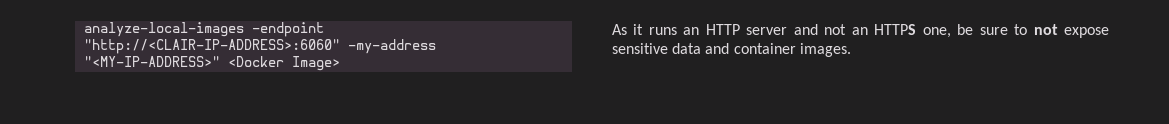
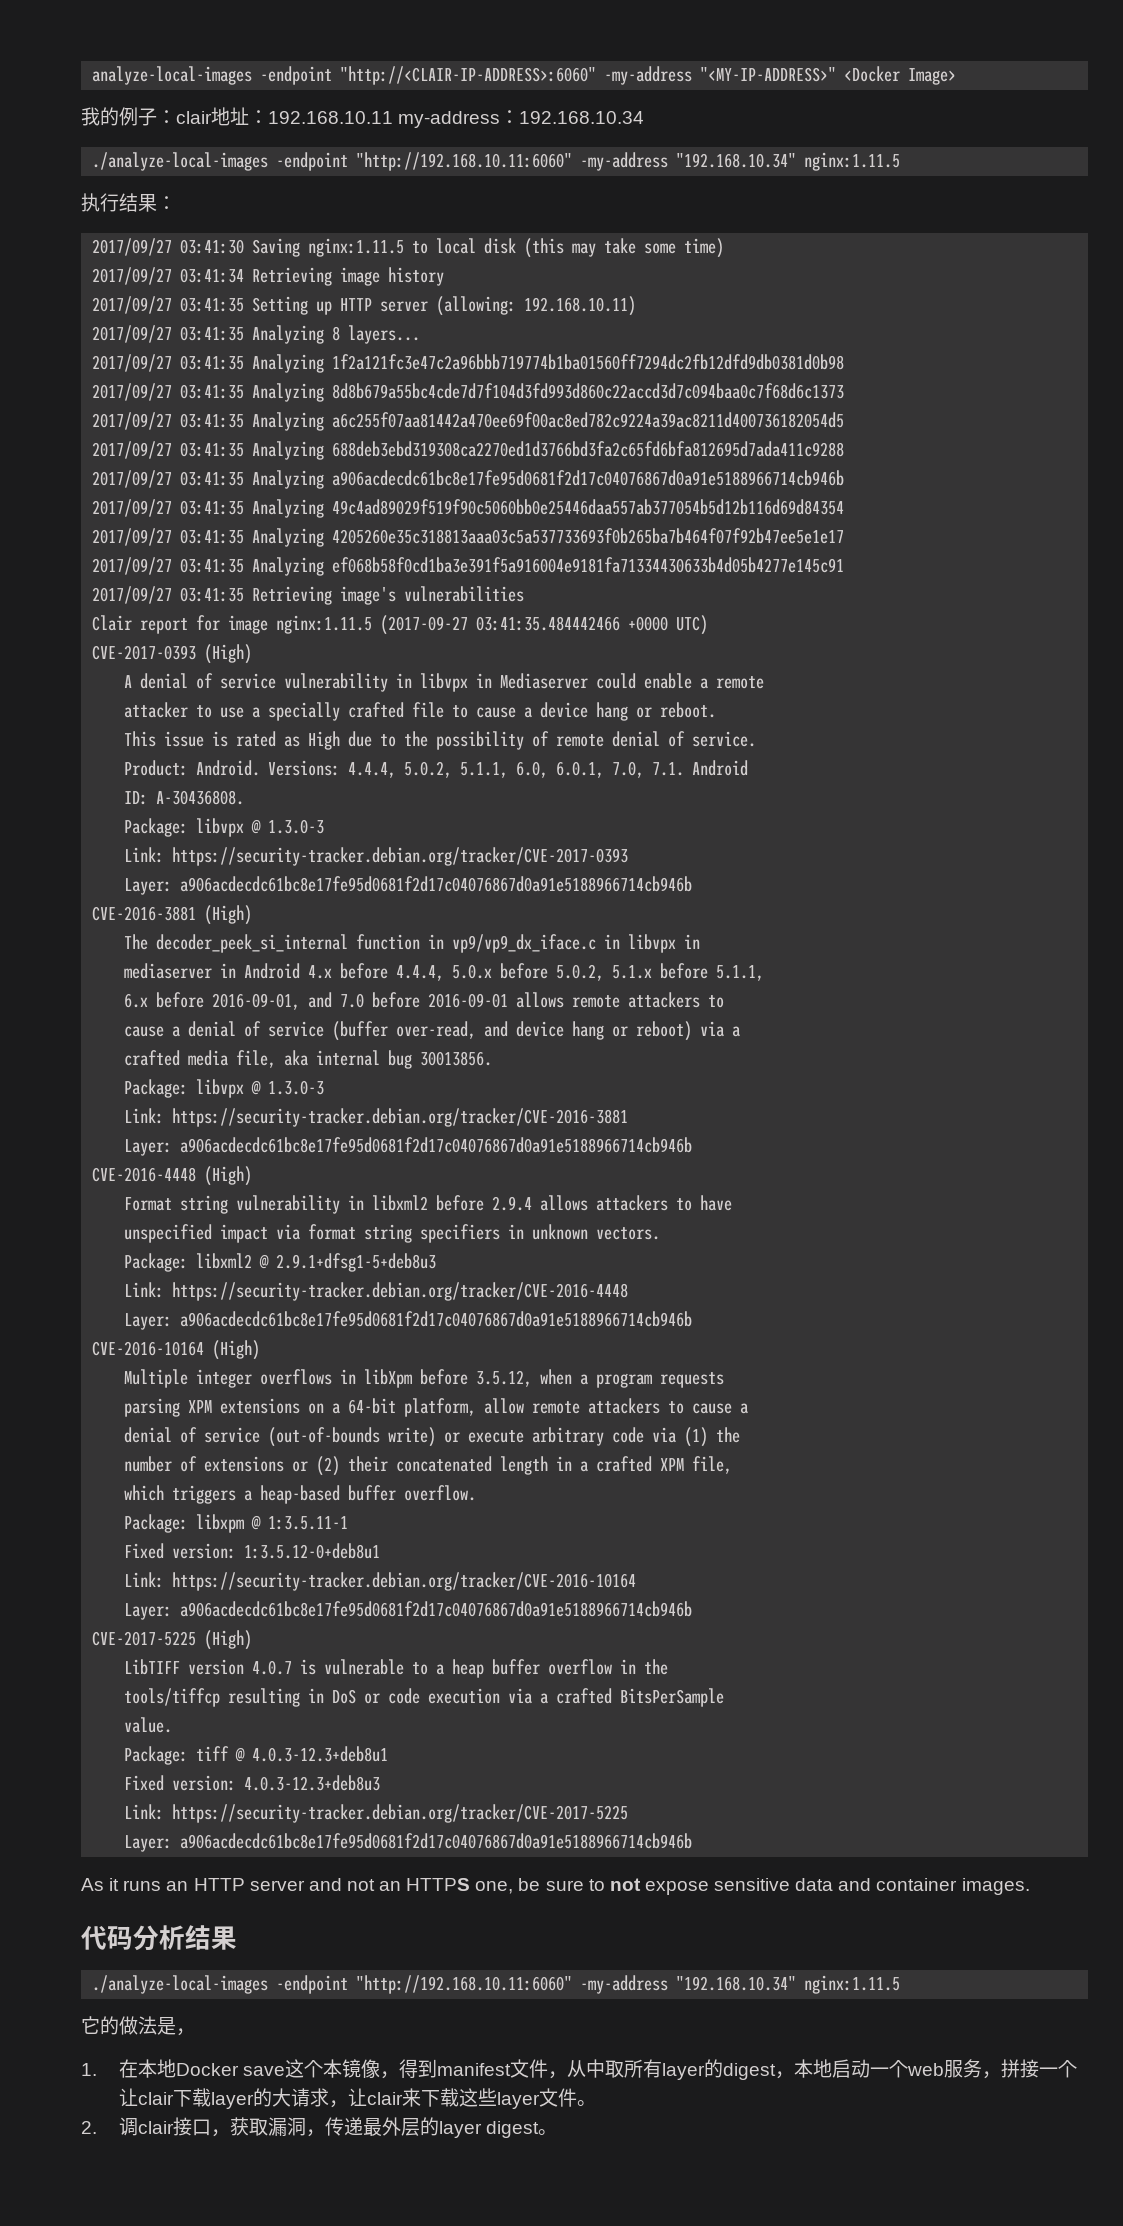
+ 我的例子：clair地址：192.168.10.11 my-address：192.168.10.34
+ ./analyze-local-images -endpoint "http://192.168.10.11:6060" -my-address "192.168.10.34" nginx:1.11.5
+ 执行结果：
+ 2017/09/27 03:41:30 Saving nginx:1.11.5 to local disk (this may take some time)
+ 2017/09/27 03:41:34 Retrieving image history
+ 2017/09/27 03:41:35 Setting up HTTP server (allowing: 192.168.10.11)
+ 2017/09/27 03:41:35 Analyzing 8 layers...
+ 2017/09/27 03:41:35 Analyzing 1f2a121fc3e47c2a96bbb719774b1ba01560ff7294dc2fb12dfd9db0381d0b98
+ 2017/09/27 03:41:35 Analyzing 8d8b679a55bc4cde7d7f104d3fd993d860c22accd3d7c094baa0c7f68d6c1373
+ 2017/09/27 03:41:35 Analyzing a6c255f07aa81442a470ee69f00ac8ed782c9224a39ac8211d400736182054d5
+ 2017/09/27 03:41:35 Analyzing 688deb3ebd319308ca2270ed1d3766bd3fa2c65fd6bfa812695d7ada411c9288
+ 2017/09/27 03:41:35 Analyzing a906acdecdc61bc8e17fe95d0681f2d17c04076867d0a91e5188966714cb946b
+ 2017/09/27 03:41:35 Analyzing 49c4ad89029f519f90c5060bb0e25446daa557ab377054b5d12b116d69d84354
+ 2017/09/27 03:41:35 Analyzing 4205260e35c318813aaa03c5a537733693f0b265ba7b464f07f92b47ee5e1e17
+ 2017/09/27 03:41:35 Analyzing ef068b58f0cd1ba3e391f5a916004e9181fa71334430633b4d05b4277e145c91
+ 2017/09/27 03:41:35 Retrieving image's vulnerabilities
+ Clair report for image nginx:1.11.5 (2017-09-27 03:41:35.484442466 +0000 UTC)
+ CVE-2017-0393 (High)
+ A denial of service vulnerability in libvpx in Mediaserver could enable a remote
+ attacker to use a specially crafted file to cause a device hang or reboot.
+ This issue is rated as High due to the possibility of remote denial of service.
+ Product: Android. Versions: 4.4.4, 5.0.2, 5.1.1, 6.0, 6.0.1, 7.0, 7.1. Android
+ ID: A-30436808.
+ Package: libvpx @ 1.3.0-3
+ Link: https://security-tracker.debian.org/tracker/CVE-2017-0393
+ Layer: a906acdecdc61bc8e17fe95d0681f2d17c04076867d0a91e5188966714cb946b
+ CVE-2016-3881 (High)
+ The decoder_peek_si_internal function in vp9/vp9_dx_iface.c in libvpx in
+ mediaserver in Android 4.x before 4.4.4, 5.0.x before 5.0.2, 5.1.x before 5.1.1,
+ 6.x before 2016-09-01, and 7.0 before 2016-09-01 allows remote attackers to
+ cause a denial of service (buffer over-read, and device hang or reboot) via a
+ crafted media file, aka internal bug 30013856.
+ Package: libvpx @ 1.3.0-3
+ Link: https://security-tracker.debian.org/tracker/CVE-2016-3881
+ Layer: a906acdecdc61bc8e17fe95d0681f2d17c04076867d0a91e5188966714cb946b
+ CVE-2016-4448 (High)
+ Format string vulnerability in libxml2 before 2.9.4 allows attackers to have
+ unspecified impact via format string specifiers in unknown vectors.
+ Package: libxml2 @ 2.9.1+dfsg1-5+deb8u3
+ Link: https://security-tracker.debian.org/tracker/CVE-2016-4448
+ Layer: a906acdecdc61bc8e17fe95d0681f2d17c04076867d0a91e5188966714cb946b
+ CVE-2016-10164 (High)
+ Multiple integer overflows in libXpm before 3.5.12, when a program requests
+ parsing XPM extensions on a 64-bit platform, allow remote attackers to cause a
+ denial of service (out-of-bounds write) or execute arbitrary code via (1) the
+ number of extensions or (2) their concatenated length in a crafted XPM file,
+ which triggers a heap-based buffer overflow.
+ Package: libxpm @ 1:3.5.11-1
+ Fixed version: 1:3.5.12-0+deb8u1
+ Link: https://security-tracker.debian.org/tracker/CVE-2016-10164
+ Layer: a906acdecdc61bc8e17fe95d0681f2d17c04076867d0a91e5188966714cb946b
+ CVE-2017-5225 (High)
+ LibTIFF version 4.0.7 is vulnerable to a heap buffer overflow in the
+ tools/tiffcp resulting in DoS or code execution via a crafted BitsPerSample
+ value.
+ Package: tiff @ 4.0.3-12.3+deb8u1
+ Fixed version: 4.0.3-12.3+deb8u3
+ Link: https://security-tracker.debian.org/tracker/CVE-2017-5225
+ Layer: a906acdecdc61bc8e17fe95d0681f2d17c04076867d0a91e5188966714cb946b
+ 代码分析结果
+ ./analyze-local-images -endpoint "http://192.168.10.11:6060" -my-address "192.168.10.34" nginx:1.11.5
+ 它的做法是，
+ 1.在本地Docker save这个本镜像，得到manifest文件，从中取所有layer的digest，本地启动一个web服务，拼接一个让clair下载layer的大请求，让clair来下载这些layer文件。
+ 2.调clair接口，获取漏洞，传递最外层的layer digest。

